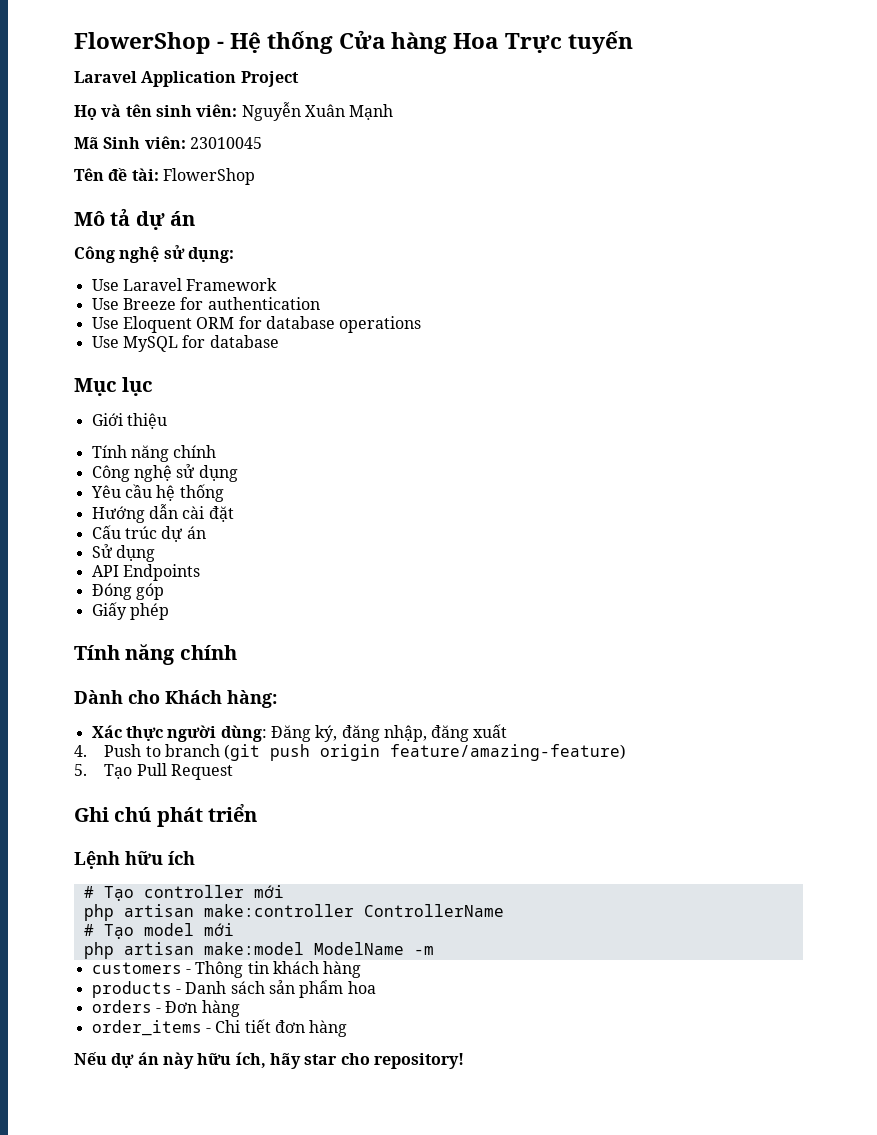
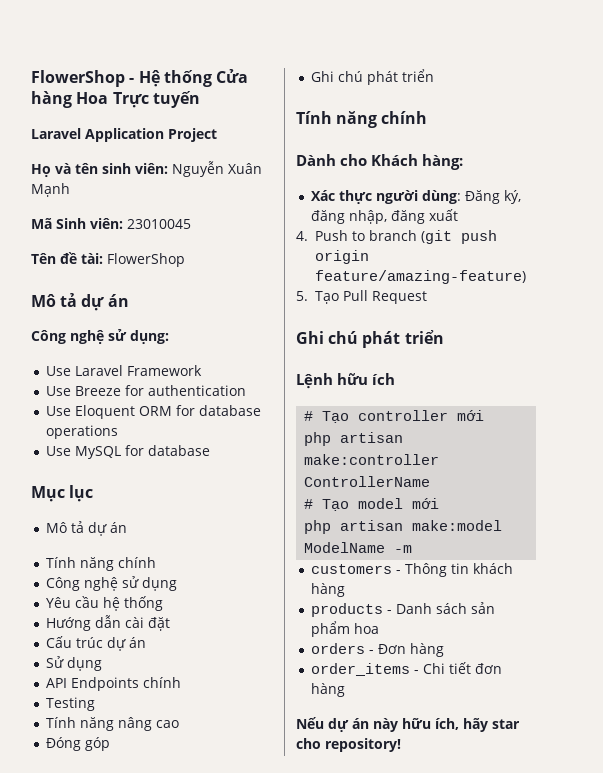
  Mục lục
- Giới thiệu
+ Mô tả dự án
- API Endpoints
+ API Endpoints chính
+ Testing
+ Tính năng nâng cao
  Đóng góp
- Giấy phép
+ Ghi chú phát triển

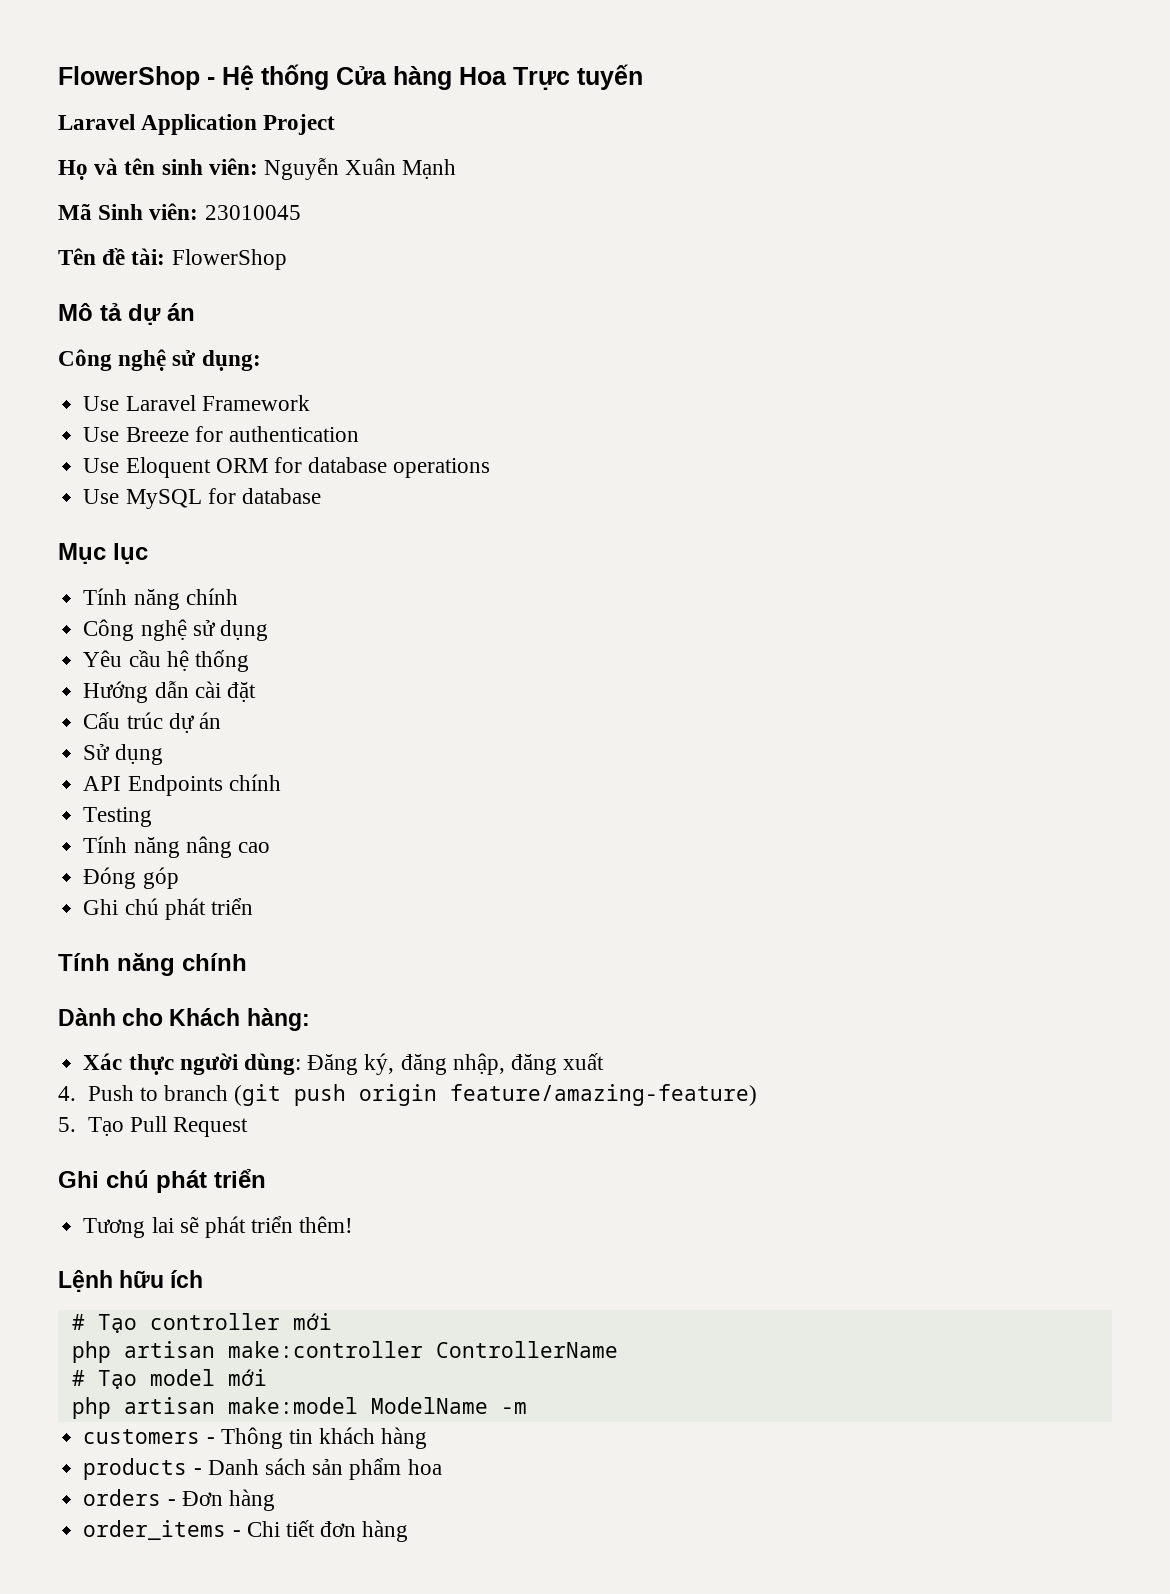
  Mục lục
- Mô tả dự án
+ Tương lai sẽ phát triển thêm!
- Nếu dự án này hữu ích, hãy star cho repository!

